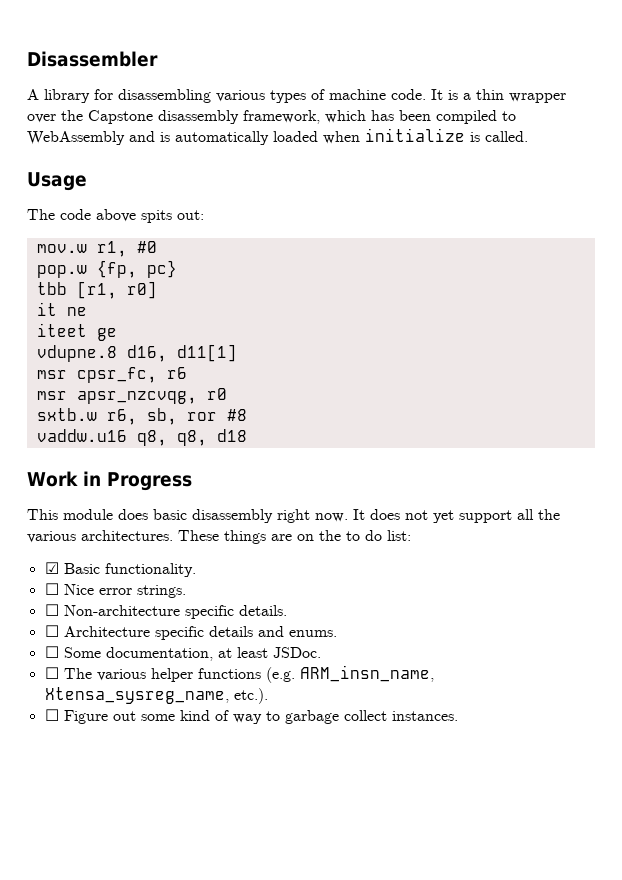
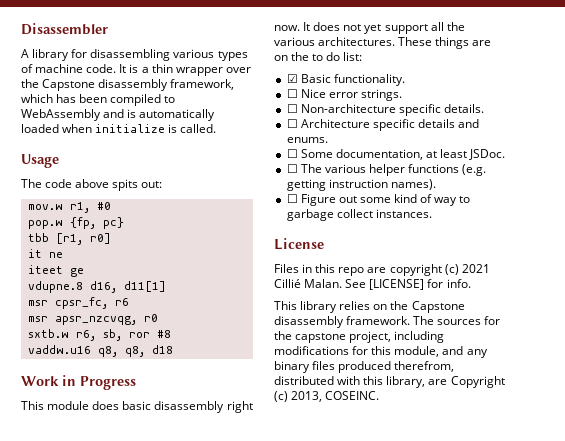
- ☐ The various helper functions (e.g. ARM_insn_name, Xtensa_sysreg_name, etc.).
+ ☐ The various helper functions (e.g. getting instruction names).
+ License
+ Files in this repo are copyright (c) 2021 Cillié Malan. See [LICENSE] for info.
+ This library relies on the Capstone disassembly framework. The sources for the capstone project, including modifications for this module, and any binary files produced therefrom, distributed with this library, are Copyright (c) 2013, COSEINC.

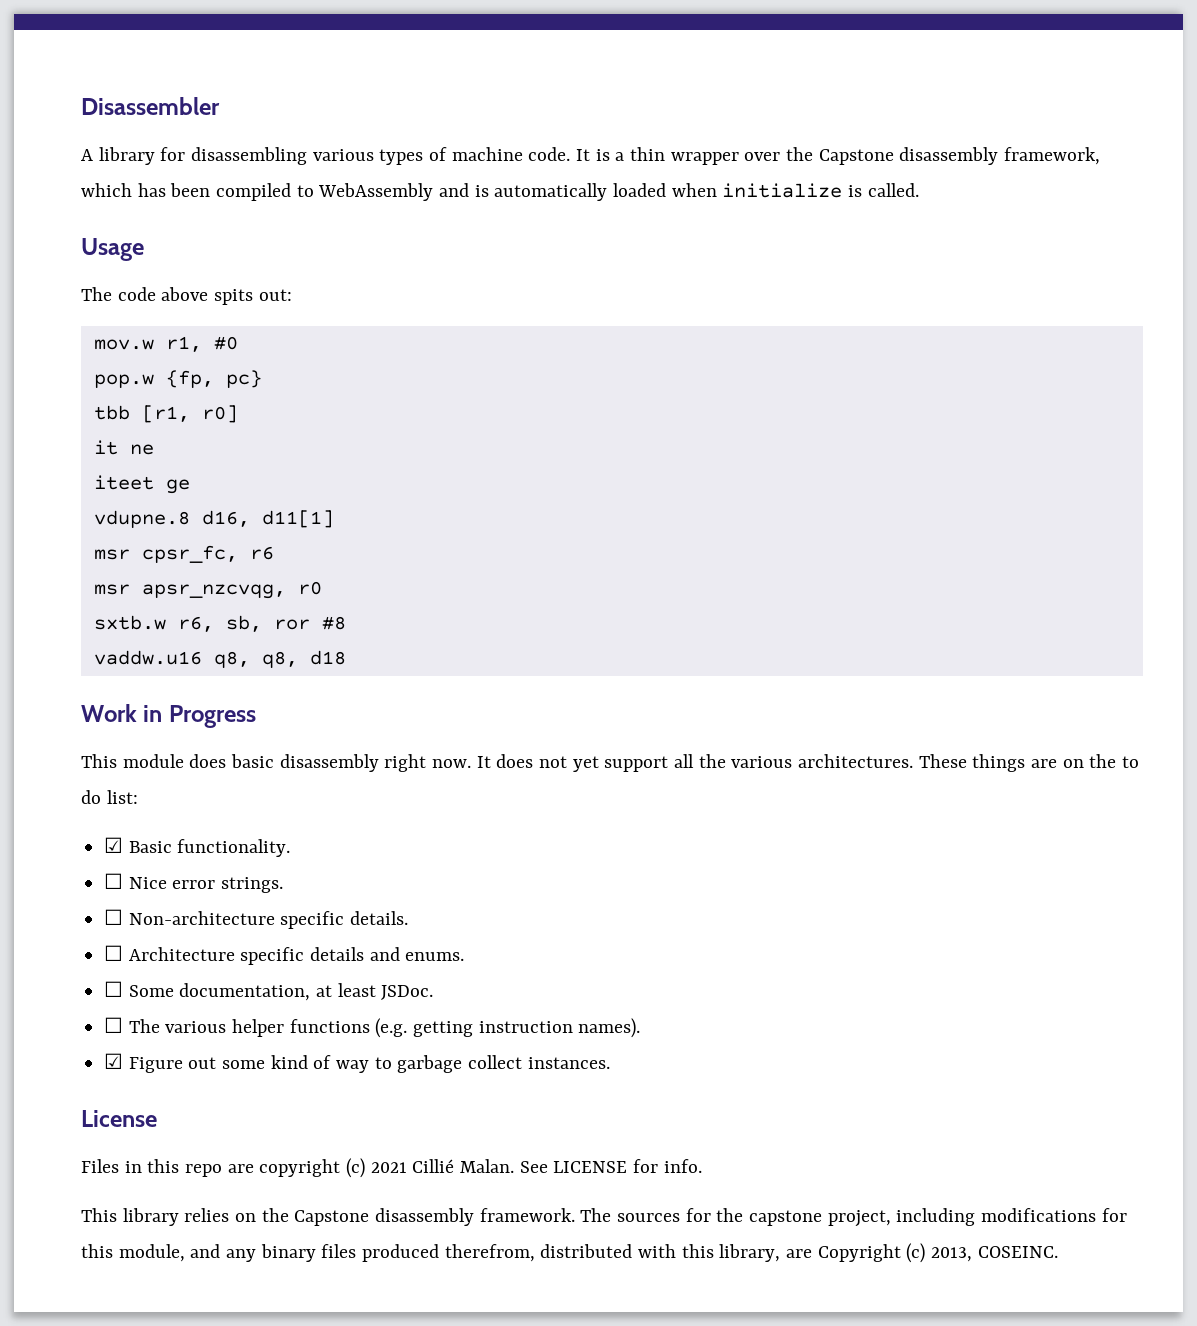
- ☐ Figure out some kind of way to garbage collect instances.
+ ☑ Figure out some kind of way to garbage collect instances.
- See [LICENSE] for info.
+ See LICENSE for info.

